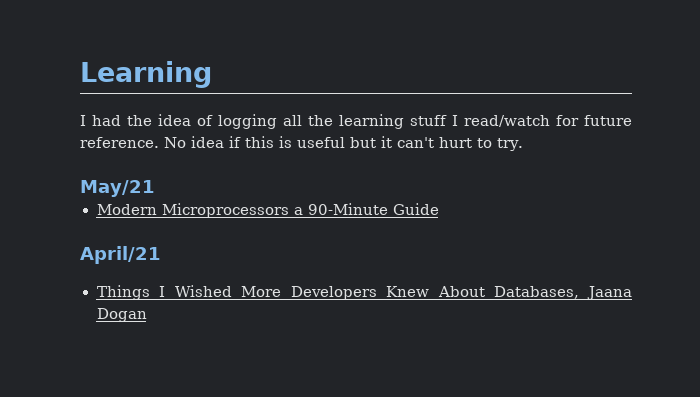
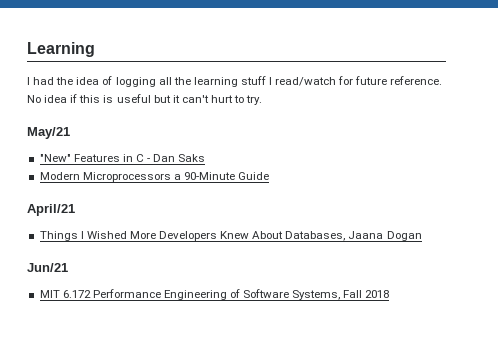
+ "New" Features in C - Dan Saks
+ Jun/21
+ MIT 6.172 Performance Engineering of Software Systems, Fall 2018

